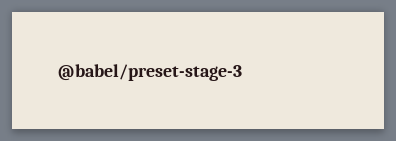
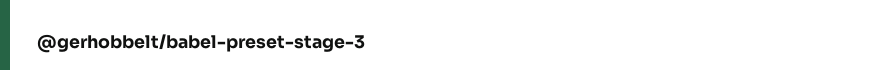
- @babel/preset-stage-3
+ @gerhobbelt/babel-preset-stage-3

